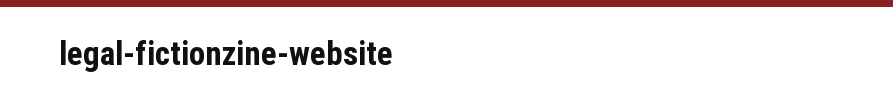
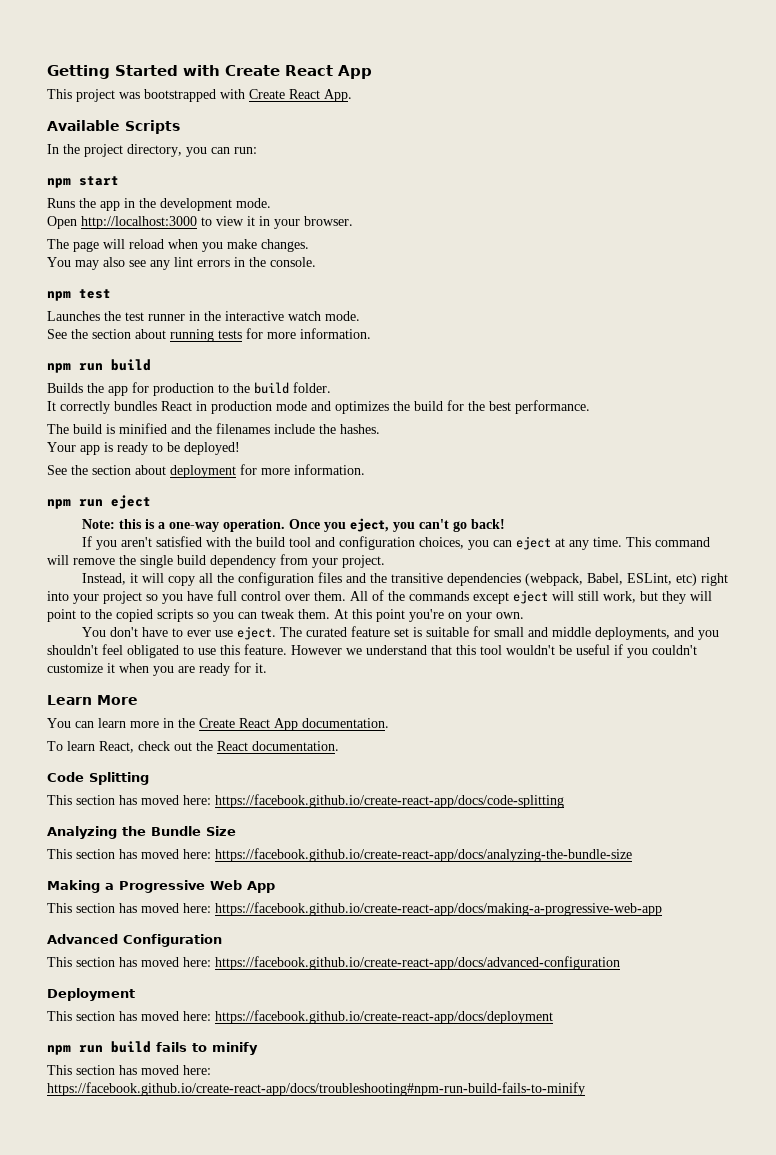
- legal-fictionzine-website
+ Getting Started with Create React App
+ This project was bootstrapped with Create React App.
+ Available Scripts
+ In the project directory, you can run:
+ npm start
+ Runs the app in the development mode.
+ Open http://localhost:3000 to view it in your browser.
+ The page will reload when you make changes.
+ You may also see any lint errors in the console.
+ npm test
+ Launches the test runner in the interactive watch mode.
+ See the section about running tests for more information.
+ npm run build
+ Builds the app for production to the build folder.
+ It correctly bundles React in production mode and optimizes the build for the best performance.
+ The build is minified and the filenames include the hashes.
+ Your app is ready to be deployed!
+ See the section about deployment for more information.
+ npm run eject
+ Note: this is a one-way operation. Once you eject, you can't go back!
+ If you aren't satisfied with the build tool and configuration choices, you can eject at any time. This command will remove the single build dependency from your project.
+ Instead, it will copy all the configuration files and the transitive dependencies (webpack, Babel, ESLint, etc) right into your project so you have full control over them. All of the commands except eject will still work, but they will point to the copied scripts so you can tweak them. At this point you're on your own.
+ You don't have to ever use eject. The curated feature set is suitable for small and middle deployments, and you shouldn't feel obligated to use this feature. However we understand that this tool wouldn't be useful if you couldn't customize it when you are ready for it.
+ Learn More
+ You can learn more in the Create React App documentation.
+ To learn React, check out the React documentation.
+ Code Splitting
+ This section has moved here: https://facebook.github.io/create-react-app/docs/code-splitting
+ Analyzing the Bundle Size
+ This section has moved here: https://facebook.github.io/create-react-app/docs/analyzing-the-bundle-size
+ Making a Progressive Web App
+ This section has moved here: https://facebook.github.io/create-react-app/docs/making-a-progressive-web-app
+ Advanced Configuration
+ This section has moved here: https://facebook.github.io/create-react-app/docs/advanced-configuration
+ Deployment
+ This section has moved here: https://facebook.github.io/create-react-app/docs/deployment
+ npm run build fails to minify
+ This section has moved here: https://facebook.github.io/create-react-app/docs/troubleshooting#npm-run-build-fails-to-minify

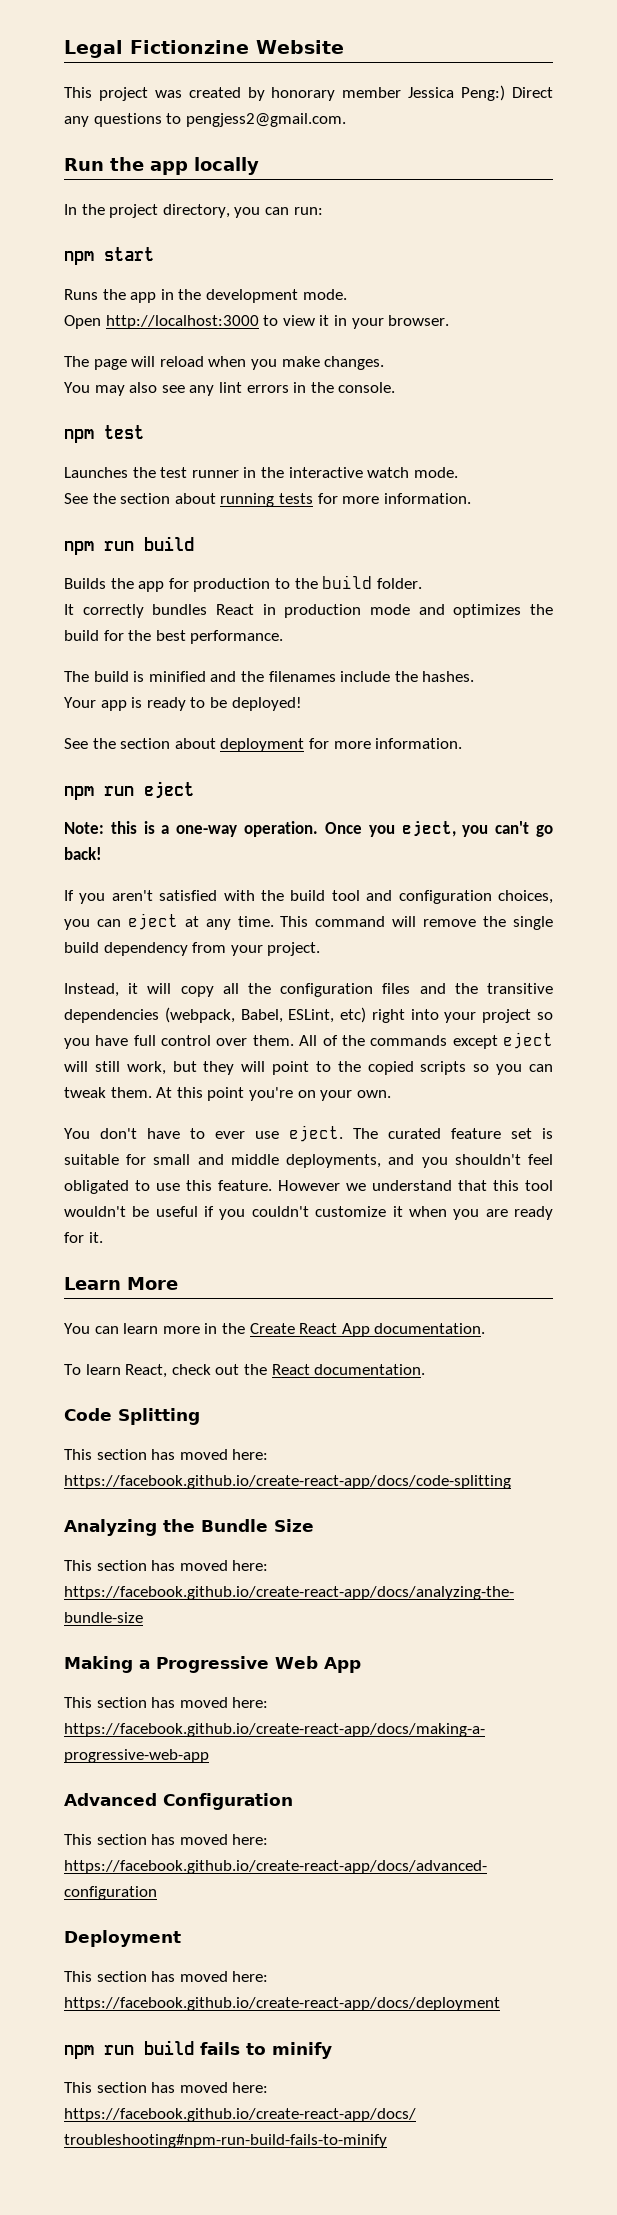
- Getting Started with Create React App
- This project was bootstrapped with Create React App.
- Available Scripts
+ Legal Fictionzine Website
+ This project was created by honorary member Jessica Peng:) Direct any questions to pengjess2@gmail.com.
+ Run the app locally

